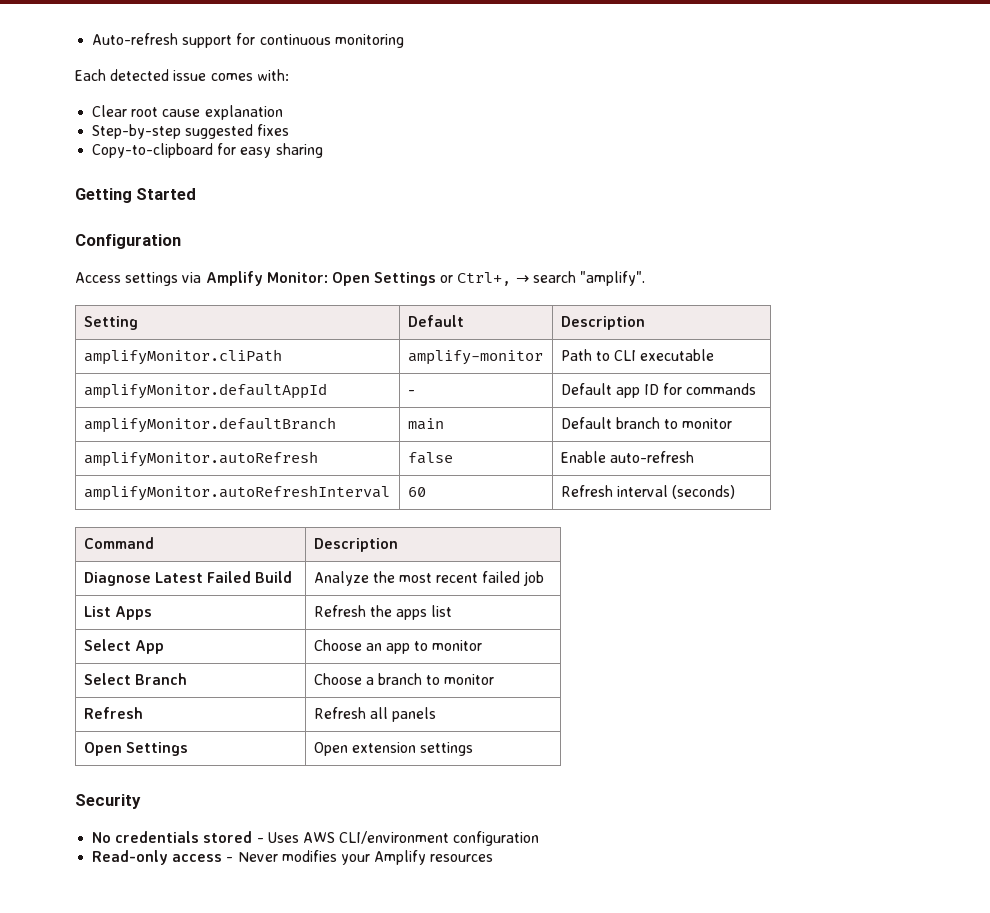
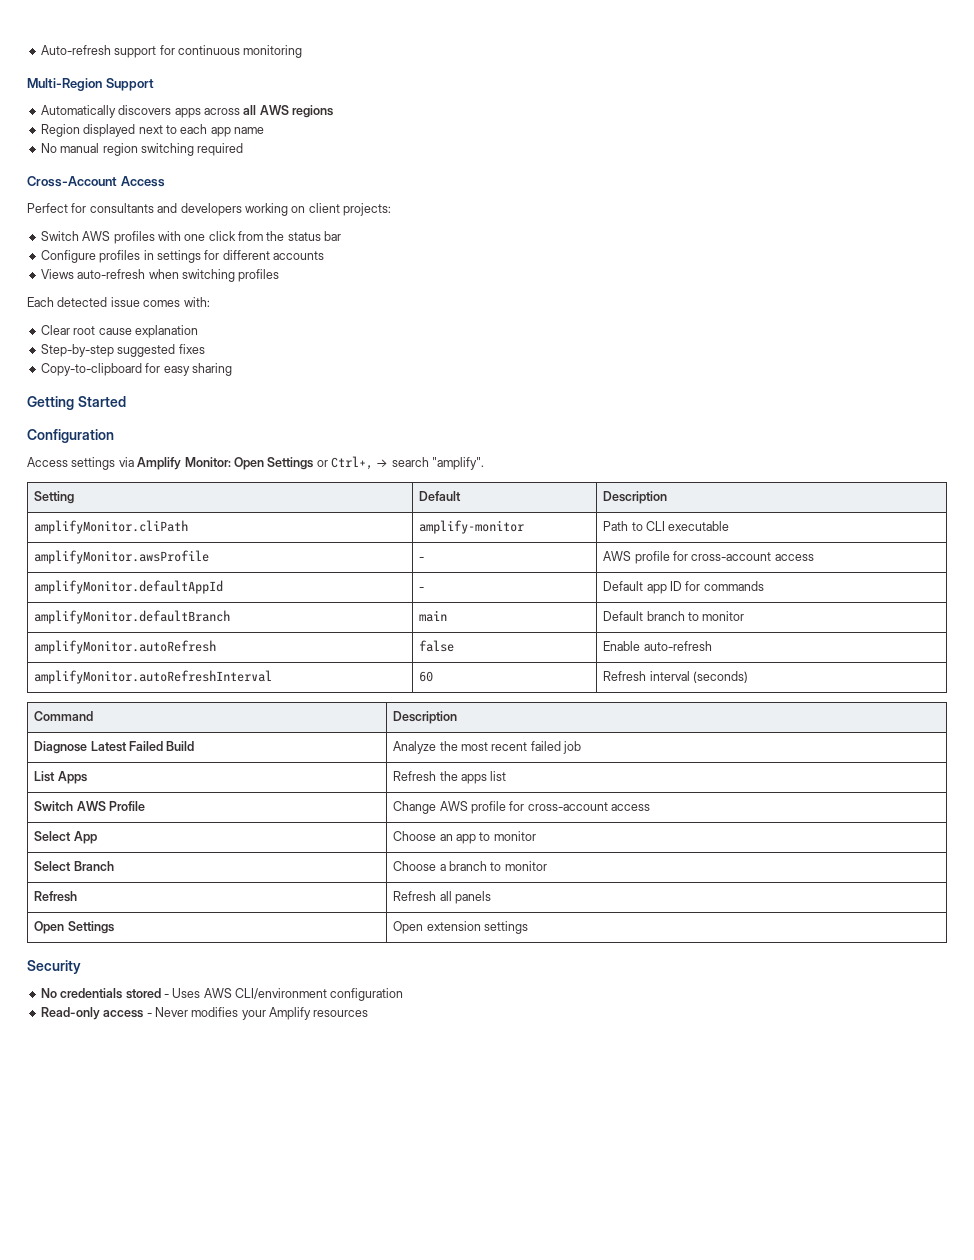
+ Multi-Region Support
+ Automatically discovers apps across all AWS regions
+ Region displayed next to each app name
+ No manual region switching required
+ Cross-Account Access
+ Perfect for consultants and developers working on client projects:
+ Switch AWS profiles with one click from the status bar
+ Configure profiles in settings for different accounts
+ Views auto-refresh when switching profiles
+ amplifyMonitor.awsProfile | - | AWS profile for cross-account access
+ Switch AWS Profile | Change AWS profile for cross-account access

